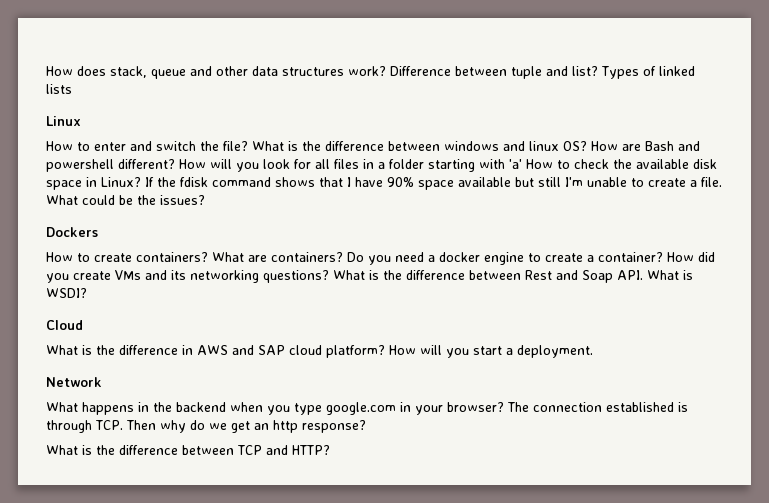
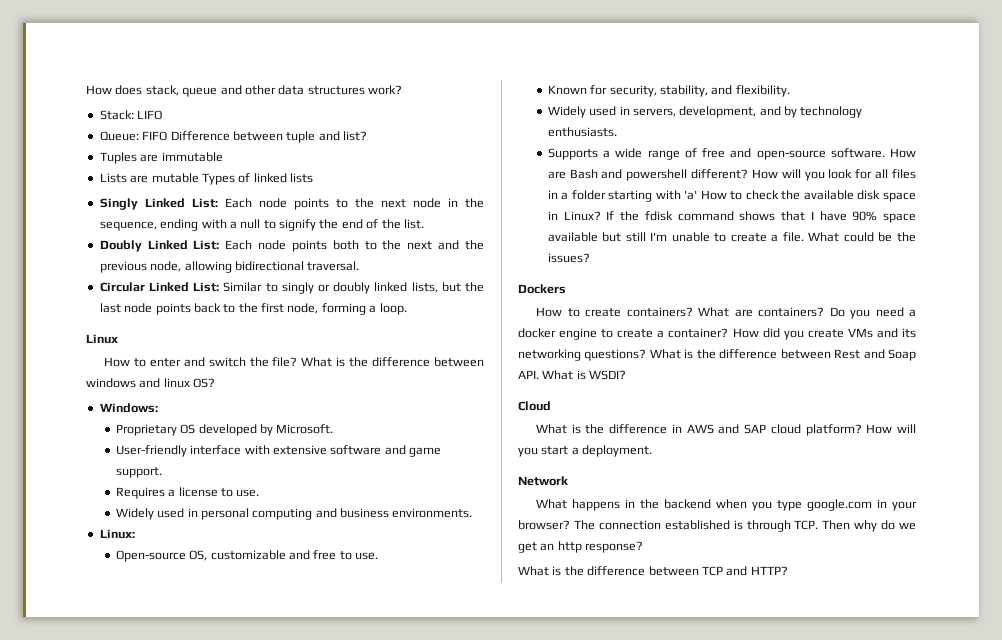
- How does stack, queue and other data structures work? Difference between tuple and list? Types of linked lists
+ How does stack, queue and other data structures work?
+ Stack: LIFO
+ Queue: FIFO Difference between tuple and list?
+ Tuples are immutable
+ Lists are mutable Types of linked lists
+ Singly Linked List: Each node points to the next node in the sequence, ending with a null to signify the end of the list.
+ Doubly Linked List: Each node points both to the next and the previous node, allowing bidirectional traversal.
+ Circular Linked List: Similar to singly or doubly linked lists, but the last node points back to the first node, forming a loop.
- What is the difference between windows and linux OS? How are Bash and powershell different?
+ What is the difference between windows and linux OS?
+ Windows:
+ Proprietary OS developed by Microsoft.
+ User-friendly interface with extensive software and game support.
+ Requires a license to use.
+ Widely used in personal computing and business environments.
+ Linux:
+ Open-source OS, customizable and free to use.
+ Known for security, stability, and flexibility.
+ Widely used in servers, development, and by technology enthusiasts.
+ Supports a wide range of free and open-source software. How are Bash and powershell different?

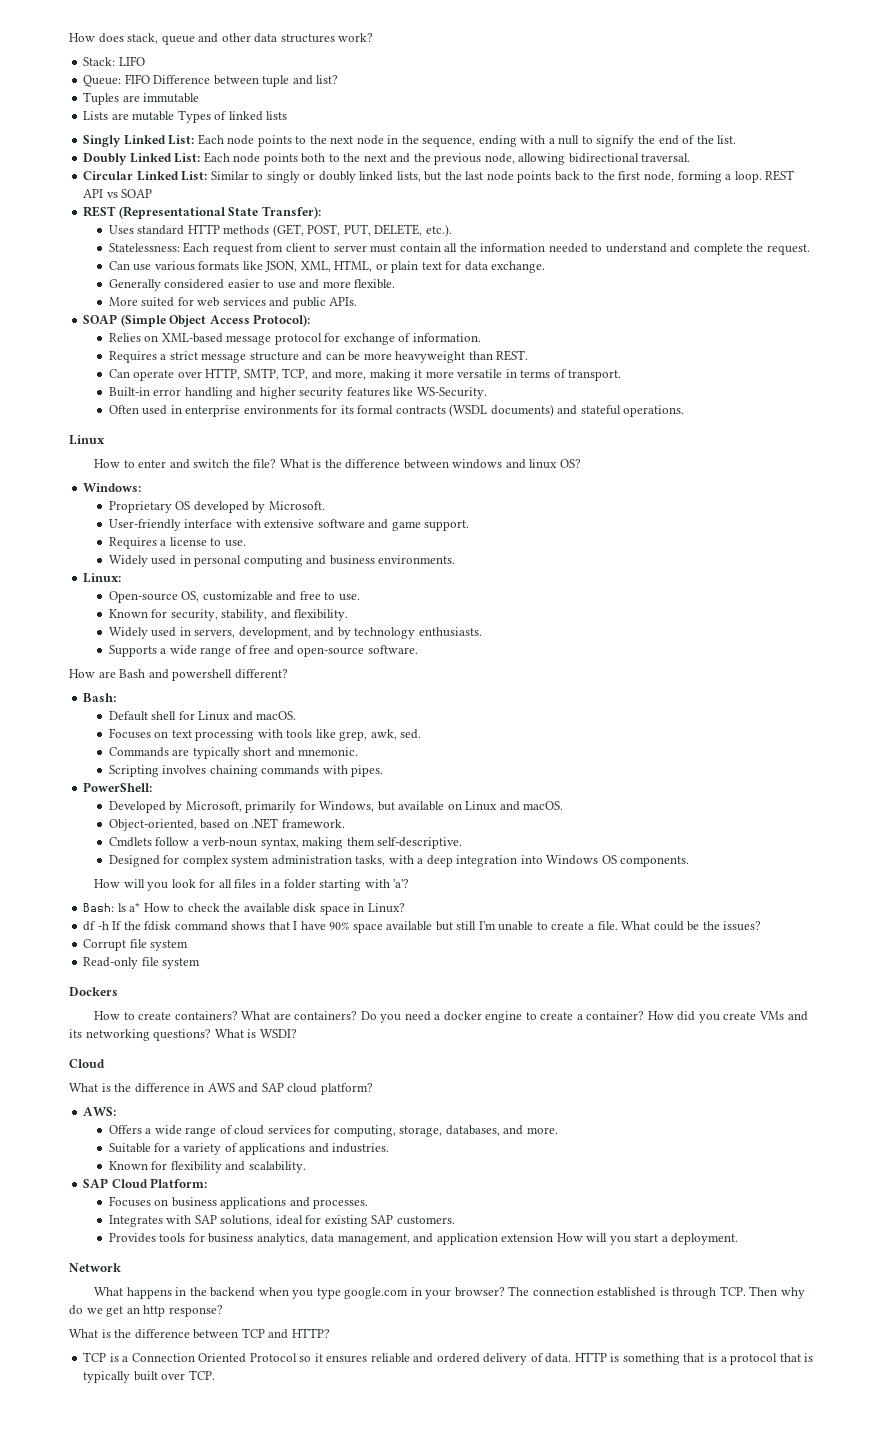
+ REST API vs SOAP
+ REST (Representational State Transfer):
+ Uses standard HTTP methods (GET, POST, PUT, DELETE, etc.).
+ Statelessness: Each request from client to server must contain all the information needed to understand and complete the request.
+ Can use various formats like JSON, XML, HTML, or plain text for data exchange.
+ Generally considered easier to use and more flexible.
+ More suited for web services and public APIs.
+ SOAP (Simple Object Access Protocol):
+ Relies on XML-based message protocol for exchange of information.
+ Requires a strict message structure and can be more heavyweight than REST.
+ Can operate over HTTP, SMTP, TCP, and more, making it more versatile in terms of transport.
+ Built-in error handling and higher security features like WS-Security.
+ Often used in enterprise environments for its formal contracts (WSDL documents) and stateful operations.
- Supports a wide range of free and open-source software. How are Bash and powershell different? How will you look for all files in a folder starting with 'a' How to check the available disk space in Linux? If the fdisk command shows that I have 90% space available but still I'm unable to create a file.
+ Supports a wide range of free and open-source software.
+ How are Bash and powershell different?
+ Bash:
+ Default shell for Linux and macOS.
+ Focuses on text processing with tools like grep, awk, sed.
+ Commands are typically short and mnemonic.
+ Scripting involves chaining commands with pipes.
+ PowerShell:
+ Developed by Microsoft, primarily for Windows, but available on Linux and macOS.
+ Object-oriented, based on .NET framework.
+ Cmdlets follow a verb-noun syntax, making them self-descriptive.
+ Designed for complex system administration tasks, with a deep integration into Windows OS components.
+ How will you look for all files in a folder starting with 'a'?
+ Bash: ls a* How to check the available disk space in Linux?
+ df -h If the fdisk command shows that I have 90% space available but still I'm unable to create a file.
+ Corrupt file system
+ Read-only file system
- What is the difference between Rest and Soap API. What is WSDI?
+ What is WSDI?
- What is the difference in AWS and SAP cloud platform? How will you start a deployment.
+ What is the difference in AWS and SAP cloud platform?
+ AWS:
+ Offers a wide range of cloud services for computing, storage, databases, and more.
+ Suitable for a variety of applications and industries.
+ Known for flexibility and scalability.
+ SAP Cloud Platform:
+ Focuses on business applications and processes.
+ Integrates with SAP solutions, ideal for existing SAP customers.
+ Provides tools for business analytics, data management, and application extension How will you start a deployment.
+ TCP is a Connection Oriented Protocol so it ensures reliable and ordered delivery of data. HTTP is something that is a protocol that is typically built over TCP.

